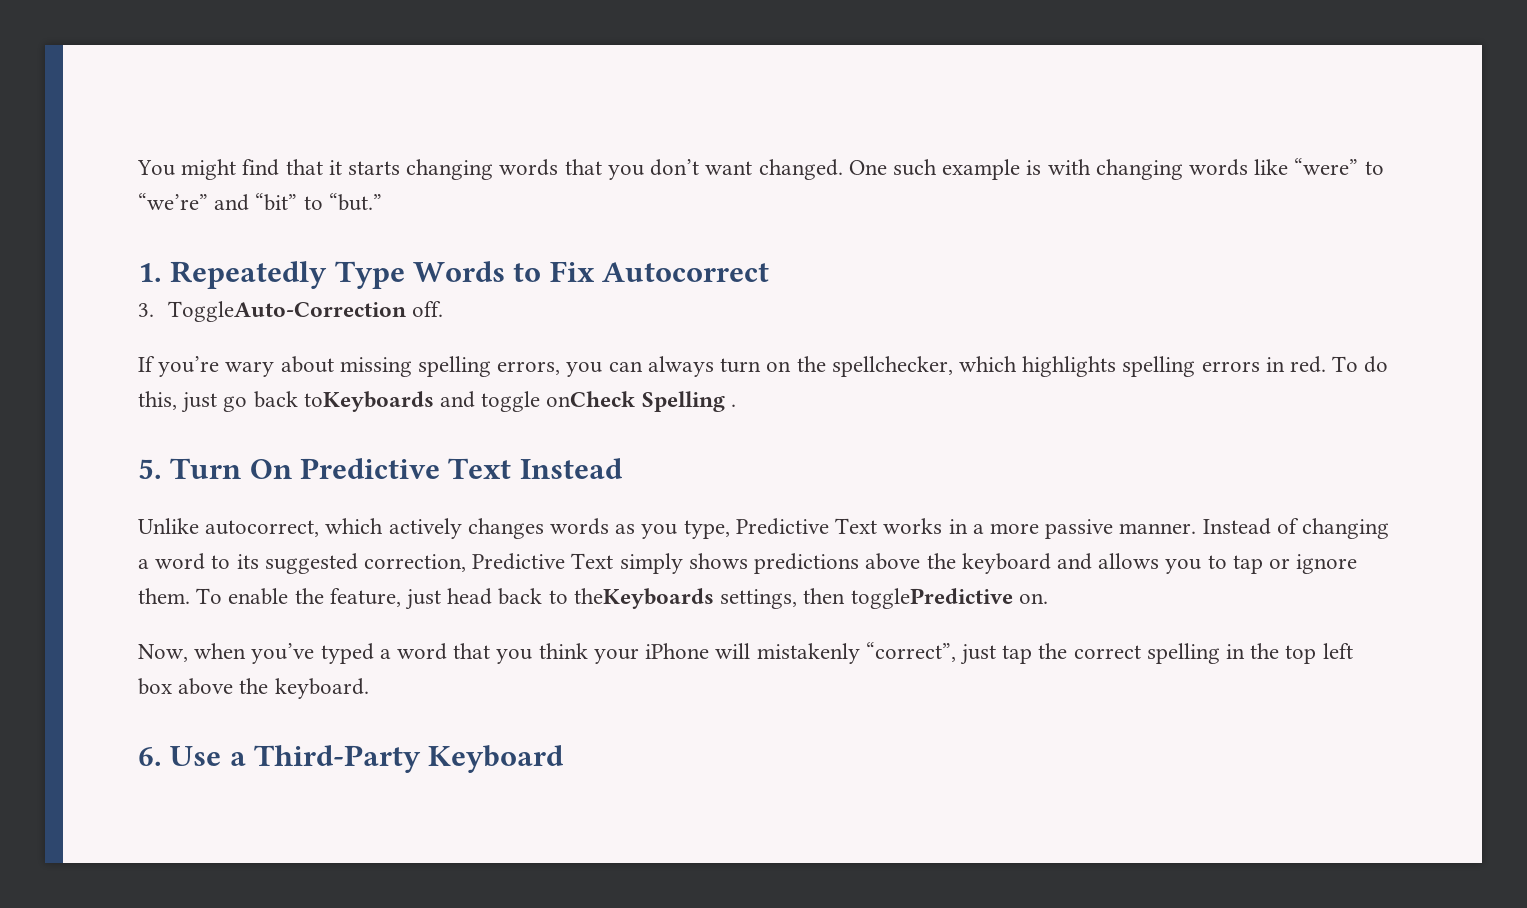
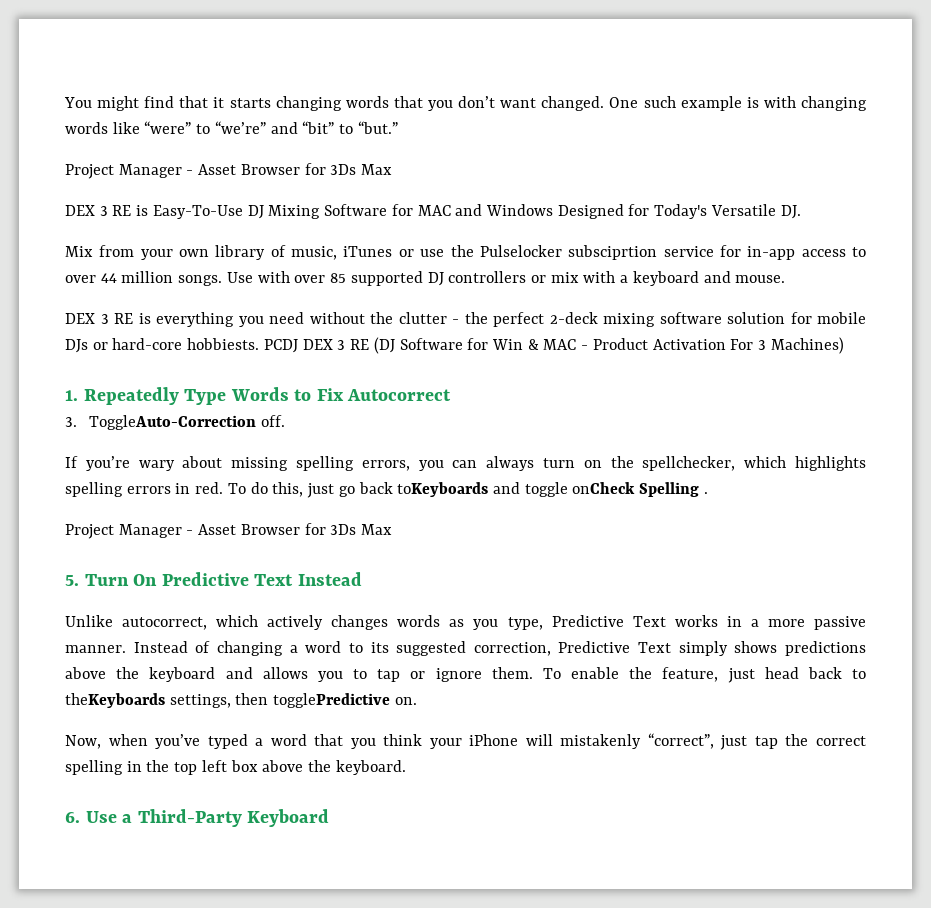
  One such example is with changing words like “were” to “we’re” and “bit” to “but.”
+ Project Manager - Asset Browser for 3Ds Max
+ DEX 3 RE is Easy-To-Use DJ Mixing Software for MAC and Windows Designed for Today's Versatile DJ.
+ Mix from your own library of music, iTunes or use the Pulselocker subsciprtion service for in-app access to over 44 million songs. Use with over 85 supported DJ controllers or mix with a keyboard and mouse.
+ DEX 3 RE is everything you need without the clutter - the perfect 2-deck mixing software solution for mobile DJs or hard-core hobbiests. PCDJ DEX 3 RE (DJ Software for Win & MAC - Product Activation For 3 Machines)
  To do this, just go back toKeyboards and toggle onCheck Spelling .
+ Project Manager - Asset Browser for 3Ds Max

